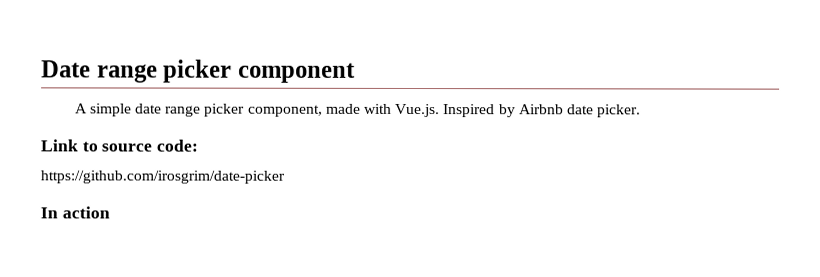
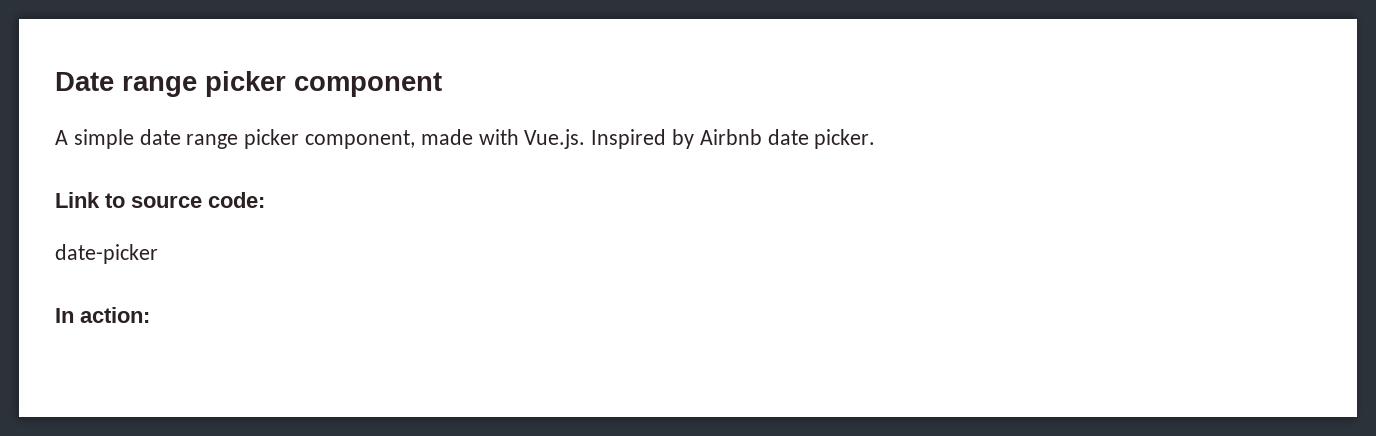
- https://github.com/irosgrim/date-picker
+ date-picker
- In action
+ In action:

